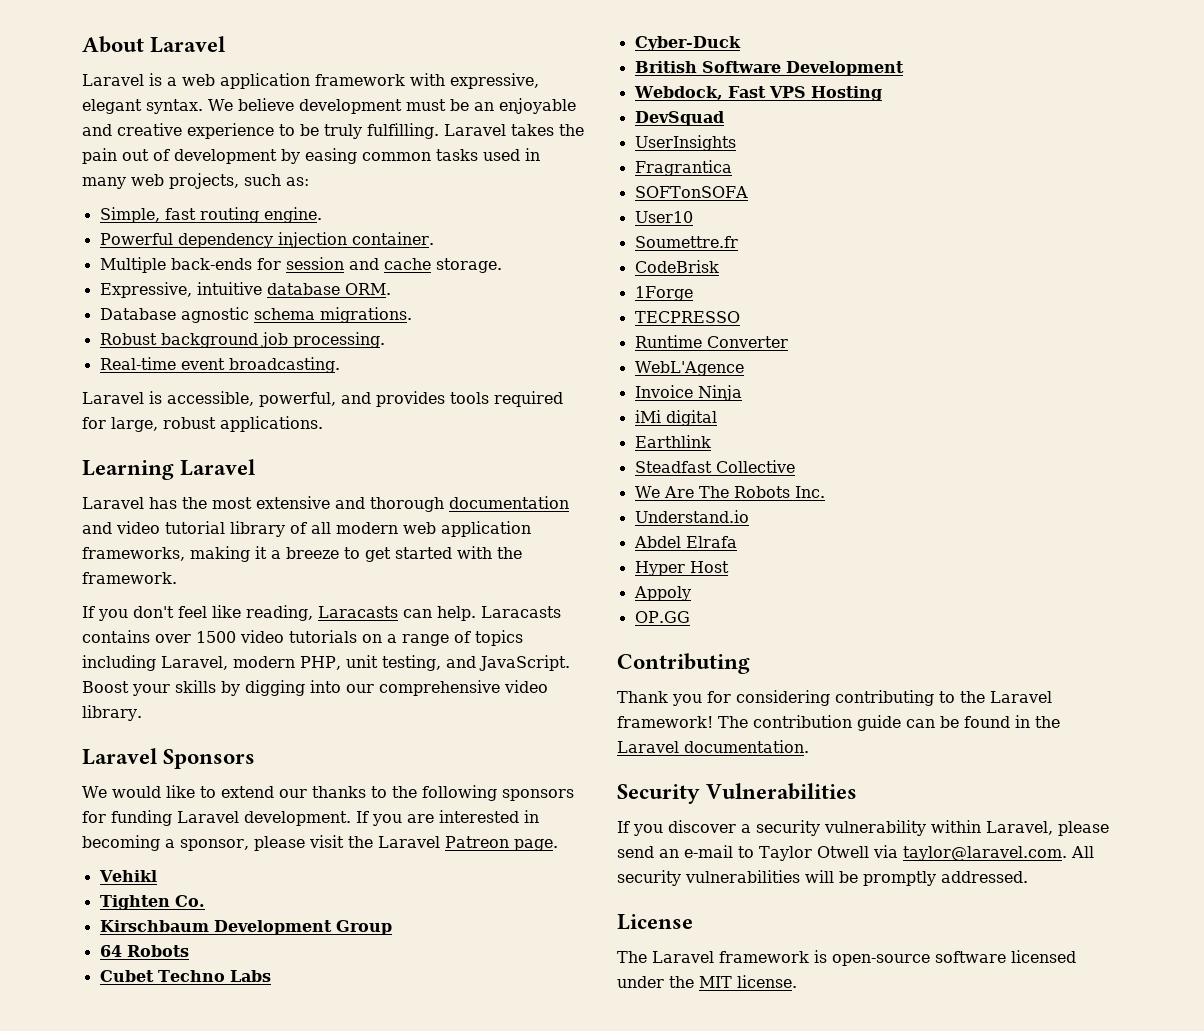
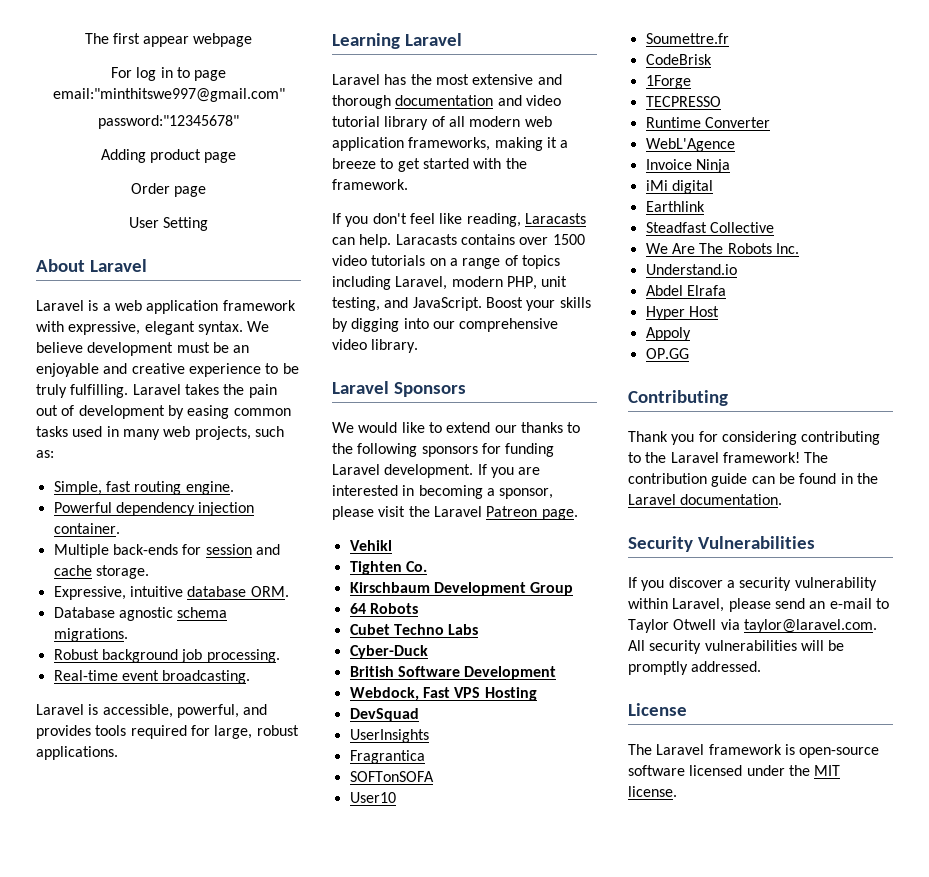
+ The first appear webpage
+ For log in to page email:"minthitswe997@gmail.com"
+ password:"12345678"
+ Adding product page
+ Order page
+ User Setting

